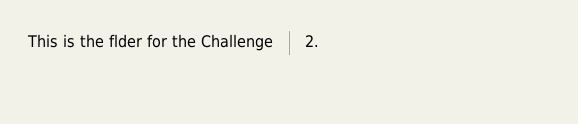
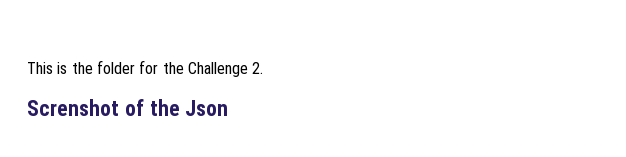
- This is the flder for the Challenge 2.
+ This is the folder for the Challenge 2.
+ Screnshot of the Json

